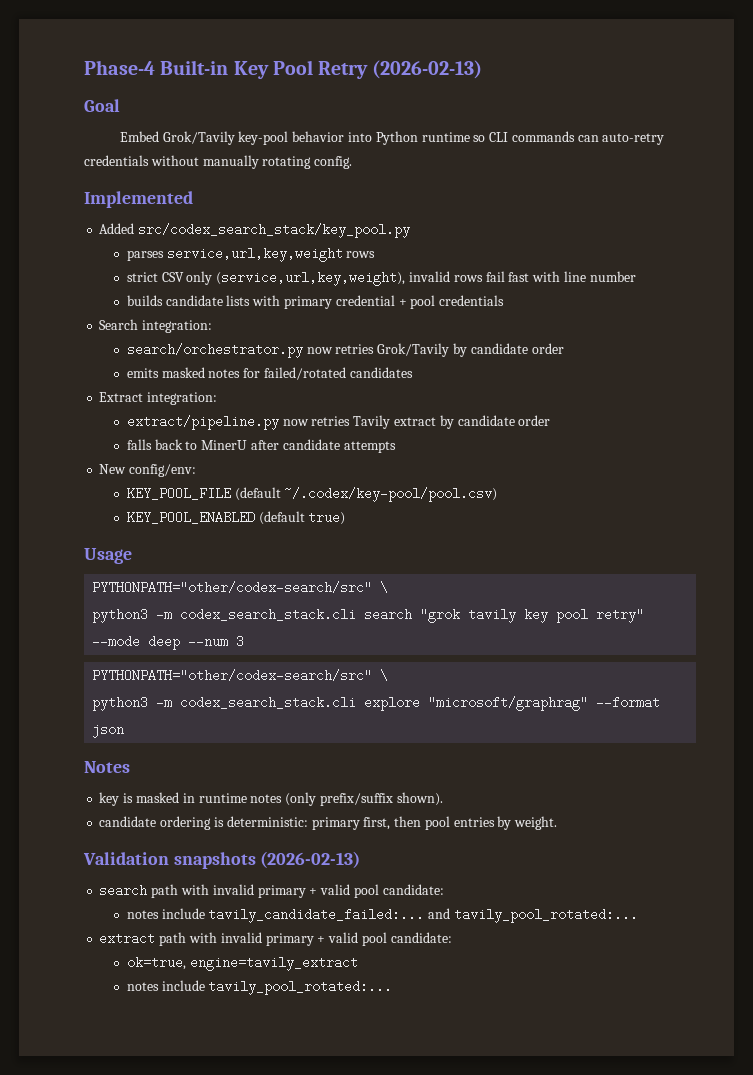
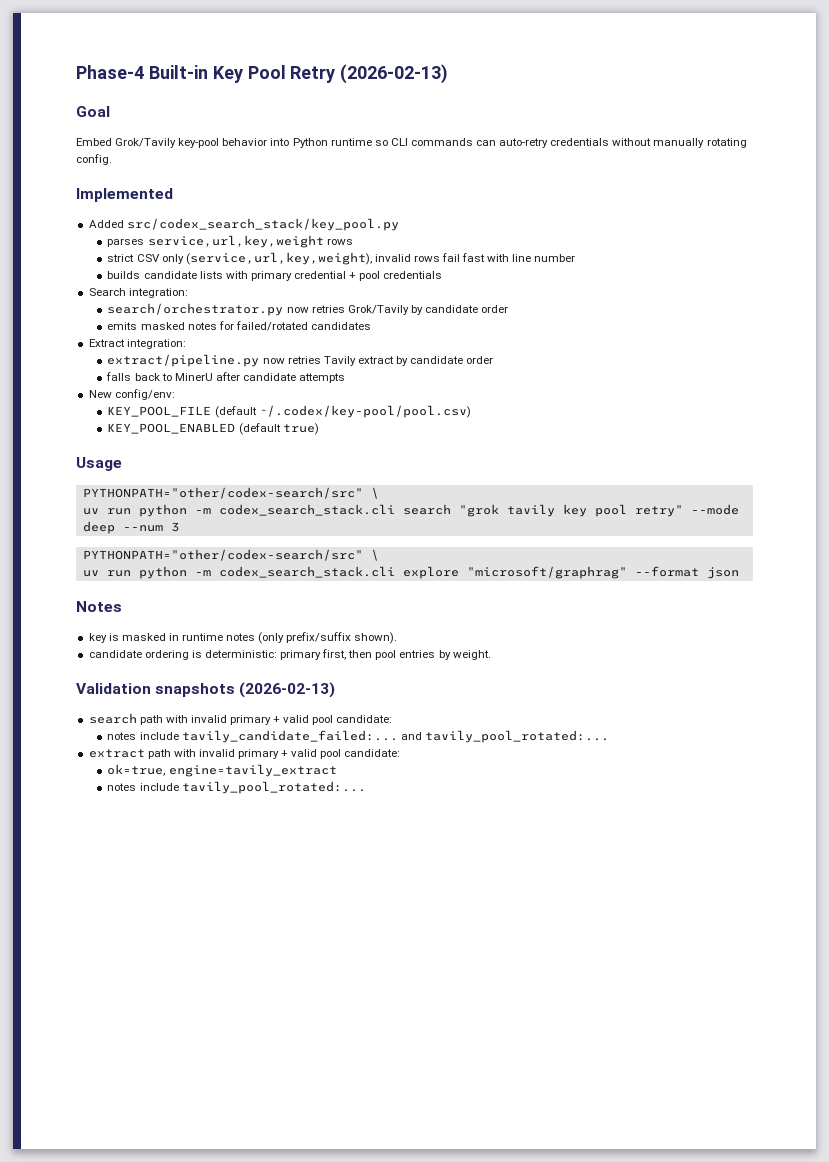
- python3 -m codex_search_stack.cli search "grok tavily key pool retry" --mode deep --num 3
+ uv run python -m codex_search_stack.cli search "grok tavily key pool retry" --mode deep --num 3
- python3 -m codex_search_stack.cli explore "microsoft/graphrag" --format json
+ uv run python -m codex_search_stack.cli explore "microsoft/graphrag" --format json

